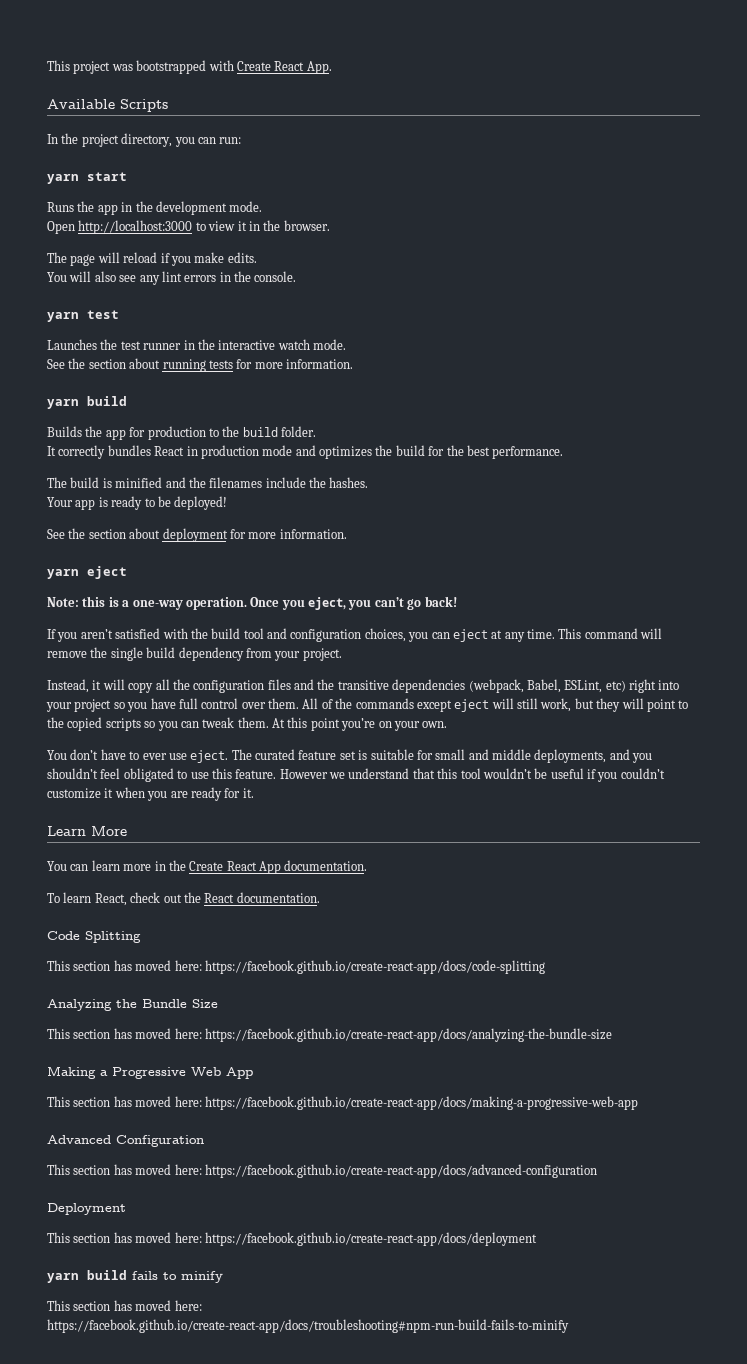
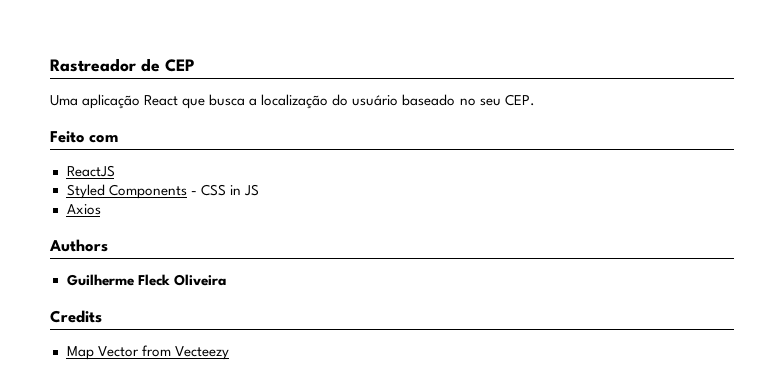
- This project was bootstrapped with Create React App.
- Available Scripts
- In the project directory, you can run:
- yarn start
- Runs the app in the development mode.
- Open http://localhost:3000 to view it in the browser.
- The page will reload if you make edits.
- You will also see any lint errors in the console.
- yarn test
- Launches the test runner in the interactive watch mode.
- See the section about running tests for more information.
- yarn build
- Builds the app for production to the build folder.
- It correctly bundles React in production mode and optimizes the build for the best performance.
- The build is minified and the filenames include the hashes.
- Your app is ready to be deployed!
- See the section about deployment for more information.
- yarn eject
- Note: this is a one-way operation. Once you eject, you can’t go back!
- If you aren’t satisfied with the build tool and configuration choices, you can eject at any time. This command will remove the single build dependency from your project.
- Instead, it will copy all the configuration files and the transitive dependencies (webpack, Babel, ESLint, etc) right into your project so you have full control over them. All of the commands except eject will still work, but they will point to the copied scripts so you can tweak them. At this point you’re on your own.
- You don’t have to ever use eject. The curated feature set is suitable for small and middle deployments, and you shouldn’t feel obligated to use this feature. However we understand that this tool wouldn’t be useful if you couldn’t customize it when you are ready for it.
- Learn More
- You can learn more in the Create React App documentation.
- To learn React, check out the React documentation.
- Code Splitting
- This section has moved here: https://facebook.github.io/create-react-app/docs/code-splitting
- Analyzing the Bundle Size
- This section has moved here: https://facebook.github.io/create-react-app/docs/analyzing-the-bundle-size
- Making a Progressive Web App
- This section has moved here: https://facebook.github.io/create-react-app/docs/making-a-progressive-web-app
- Advanced Configuration
- This section has moved here: https://facebook.github.io/create-react-app/docs/advanced-configuration
- Deployment
- This section has moved here: https://facebook.github.io/create-react-app/docs/deployment
- yarn build fails to minify
- This section has moved here: https://facebook.github.io/create-react-app/docs/troubleshooting#npm-run-build-fails-to-minify
+ Rastreador de CEP
+ Uma aplicação React que busca a localização do usuário baseado no seu CEP.
+ Feito com
+ ReactJS
+ Styled Components - CSS in JS
+ Axios
+ Authors
+ Guilherme Fleck Oliveira
+ Credits
+ Map Vector from Vecteezy

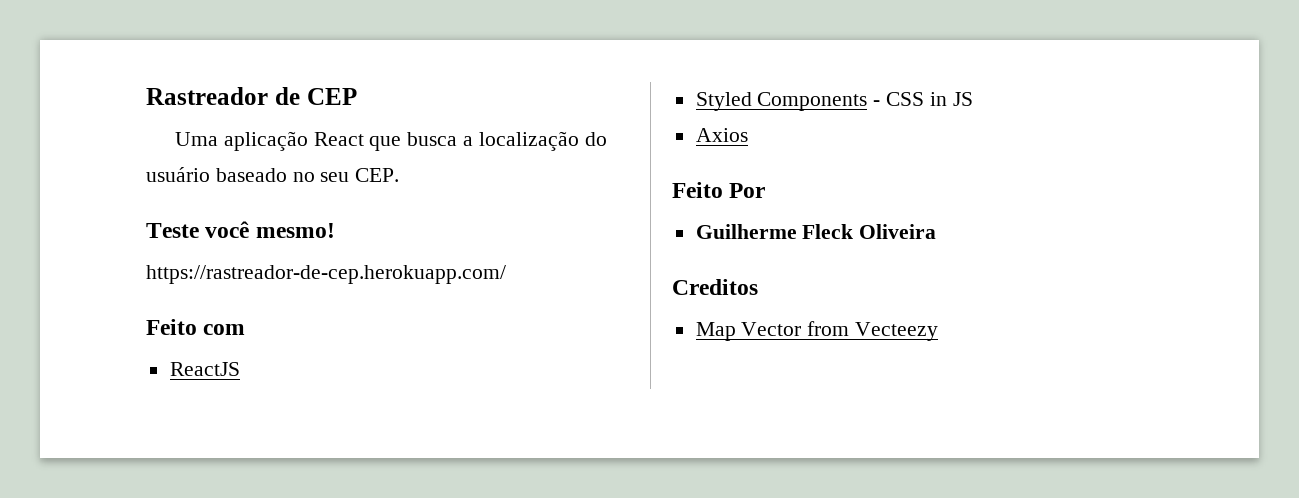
+ Teste você mesmo!
+ https://rastreador-de-cep.herokuapp.com/
- Authors
+ Feito Por
- Credits
+ Creditos

